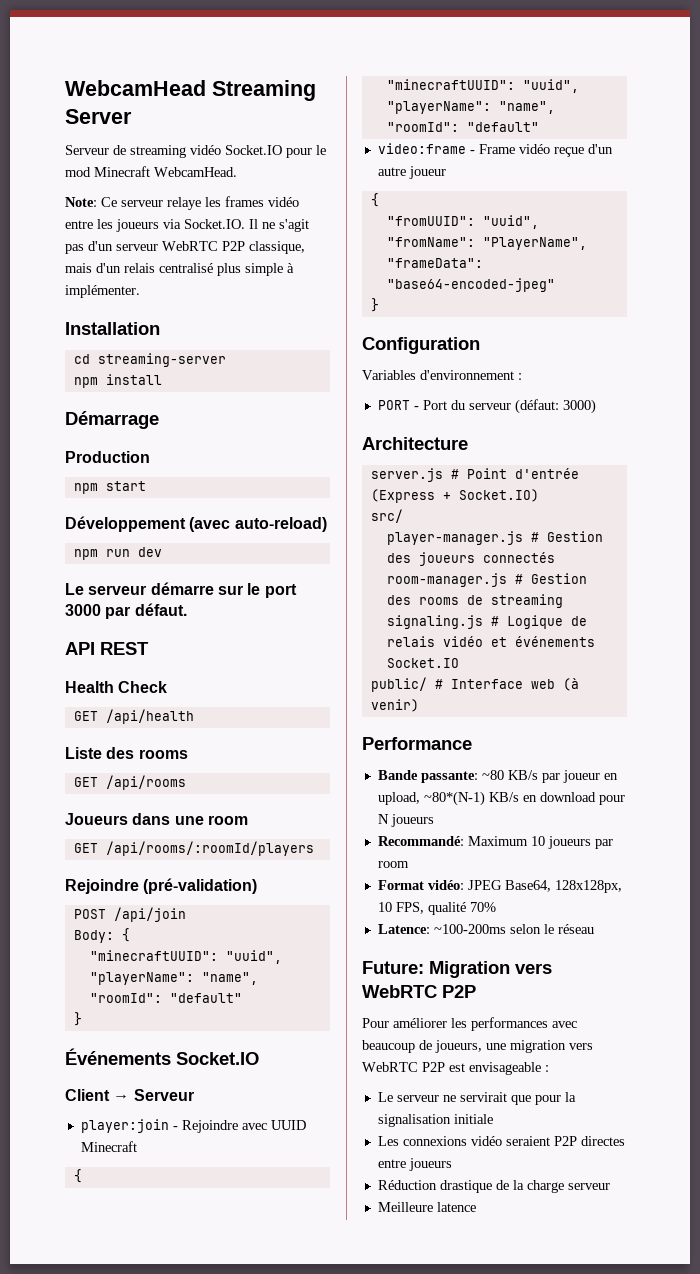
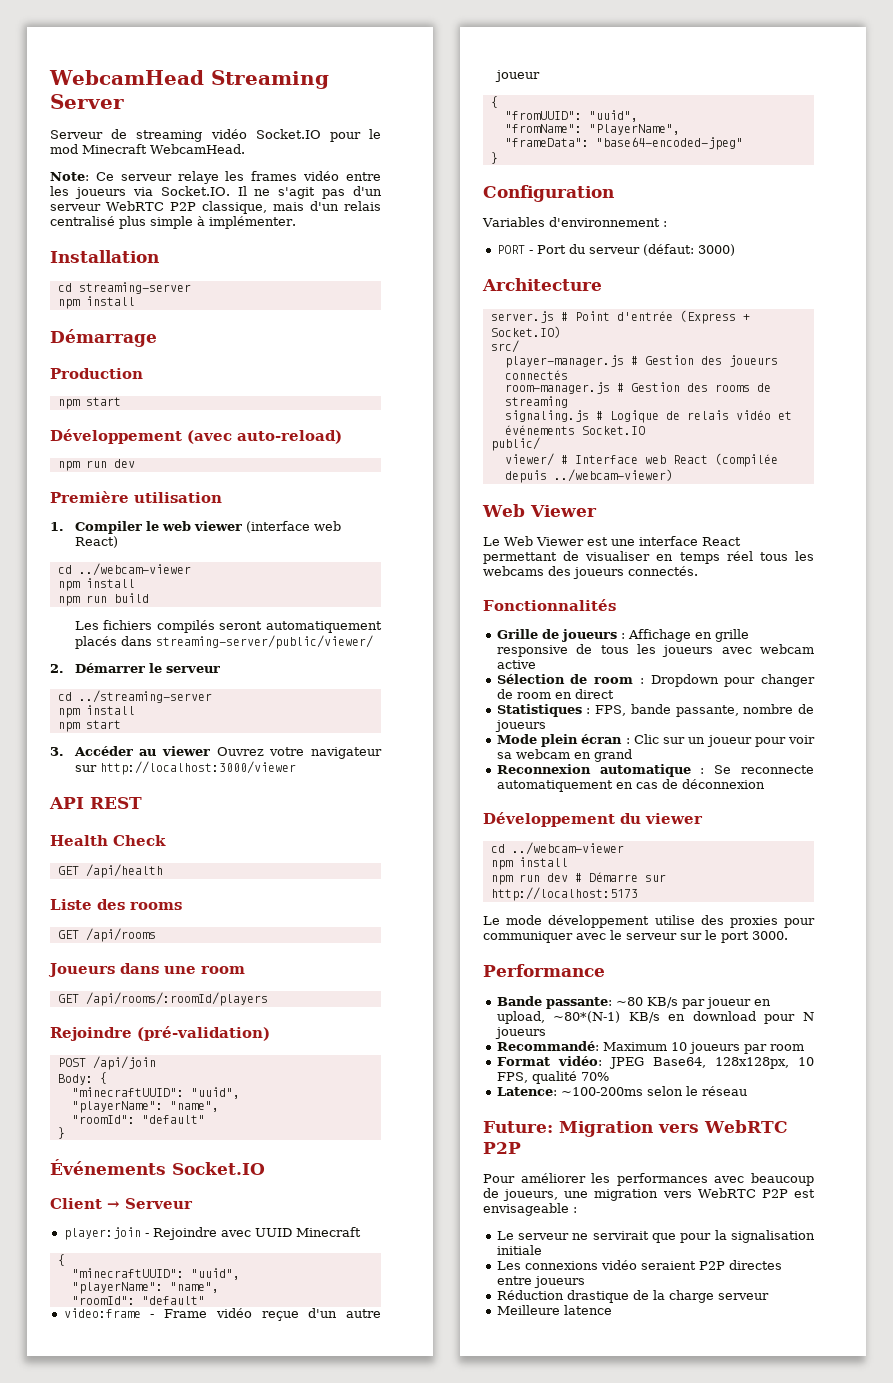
- Le serveur démarre sur le port 3000 par défaut.
+ Première utilisation
+ 1. Compiler le web viewer (interface web React)
+ cd ../webcam-viewer
+ npm install
+ npm run build
+ Les fichiers compilés seront automatiquement placés dans streaming-server/public/viewer/
+ 2. Démarrer le serveur
+ cd ../streaming-server
+ npm install
+ npm start
+ 3. Accéder au viewer Ouvrez votre navigateur sur http://localhost:3000/viewer
- public/ # Interface web (à venir)
+ public/
+ viewer/ # Interface web React (compilée depuis ../webcam-viewer)
+ Web Viewer
+ Le Web Viewer est une interface React permettant de visualiser en temps réel tous les webcams des joueurs connectés.
+ Fonctionnalités
+ Grille de joueurs : Affichage en grille responsive de tous les joueurs avec webcam active
+ Sélection de room : Dropdown pour changer de room en direct
+ Statistiques : FPS, bande passante, nombre de joueurs
+ Mode plein écran : Clic sur un joueur pour voir sa webcam en grand
+ Reconnexion automatique : Se reconnecte automatiquement en cas de déconnexion
+ Développement du viewer
+ cd ../webcam-viewer
+ npm install
+ npm run dev # Démarre sur http://localhost:5173
+ Le mode développement utilise des proxies pour communiquer avec le serveur sur le port 3000.

